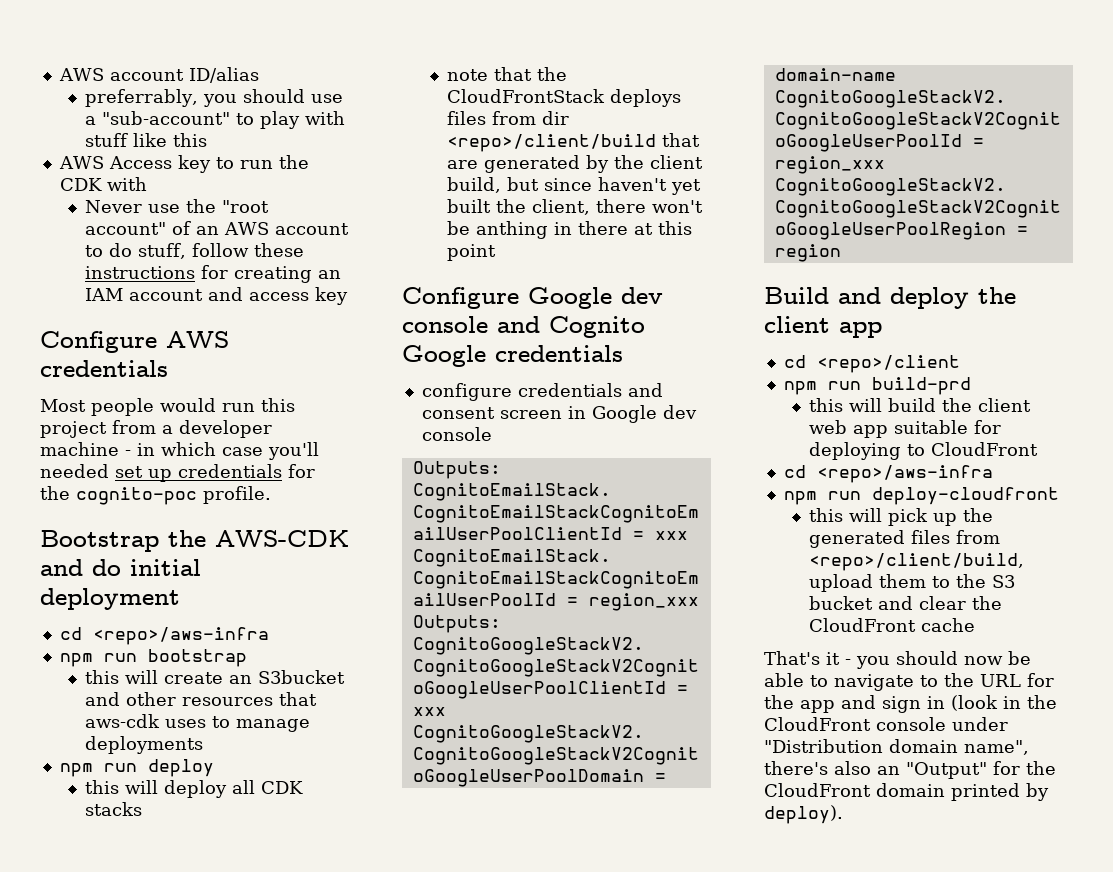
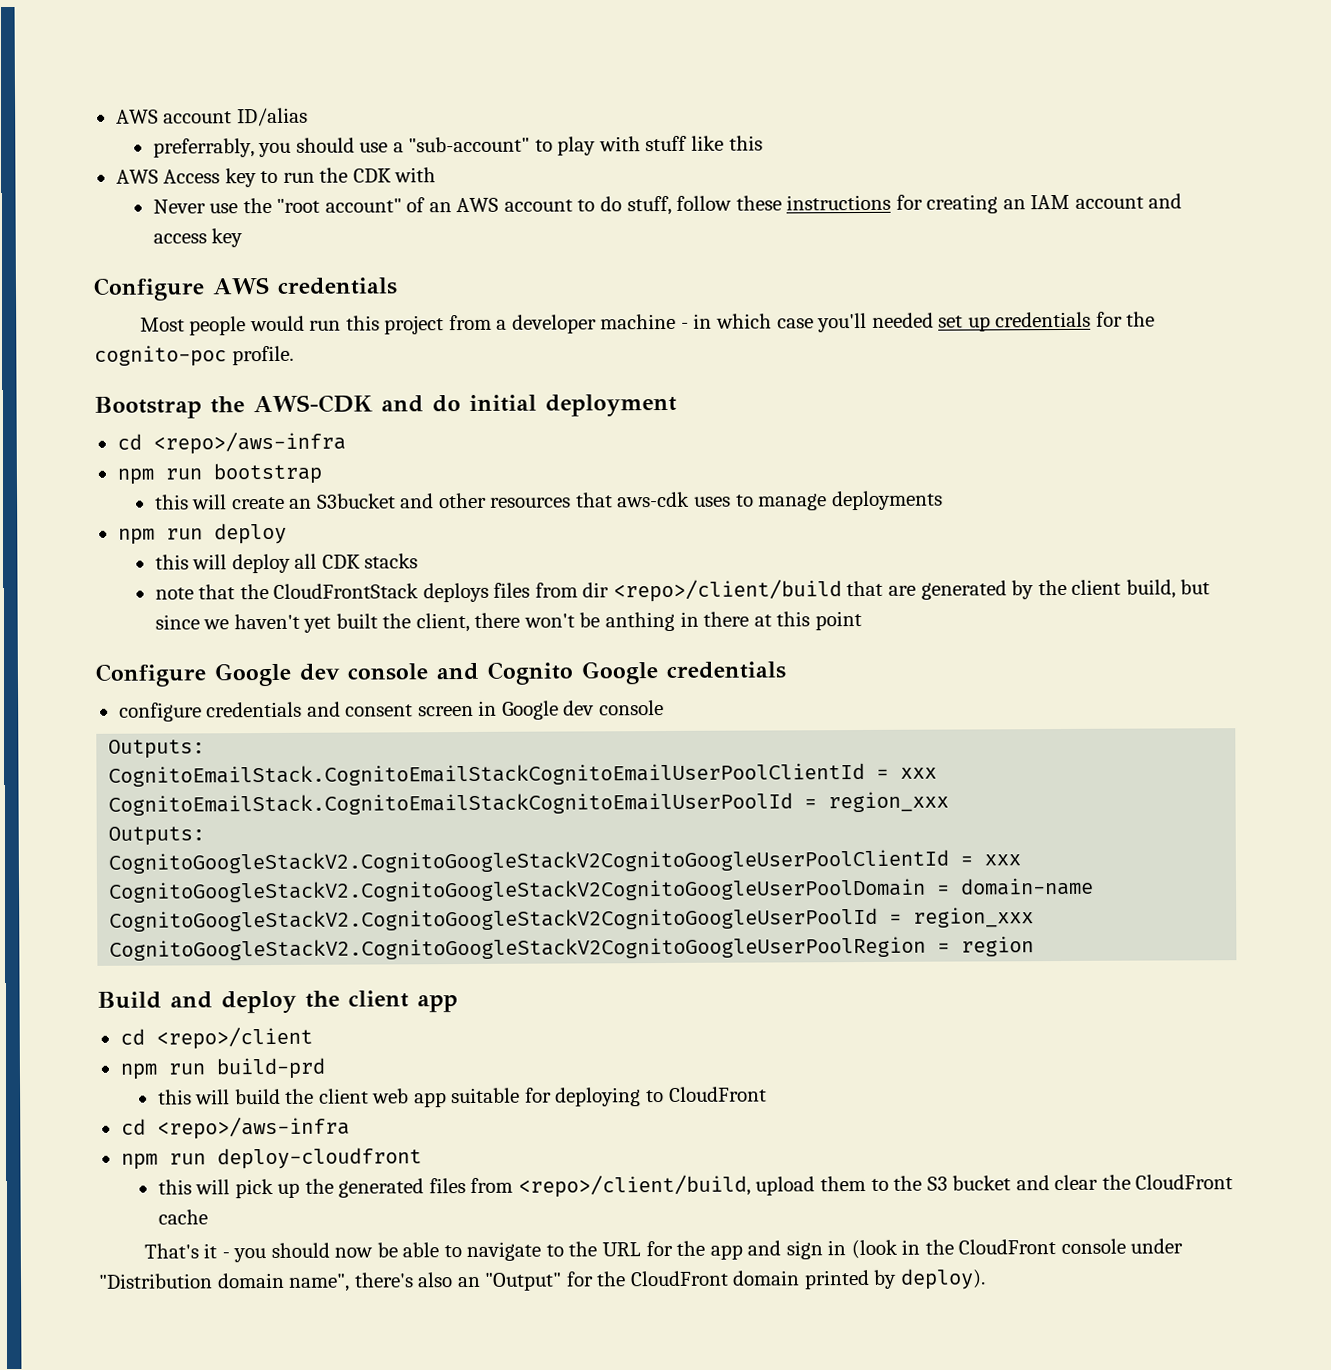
- note that the CloudFrontStack deploys files from dir <repo>/client/build that are generated by the client build, but since haven't yet built the client, there won't be anthing in there at this point
+ note that the CloudFrontStack deploys files from dir <repo>/client/build that are generated by the client build, but since we haven't yet built the client, there won't be anthing in there at this point

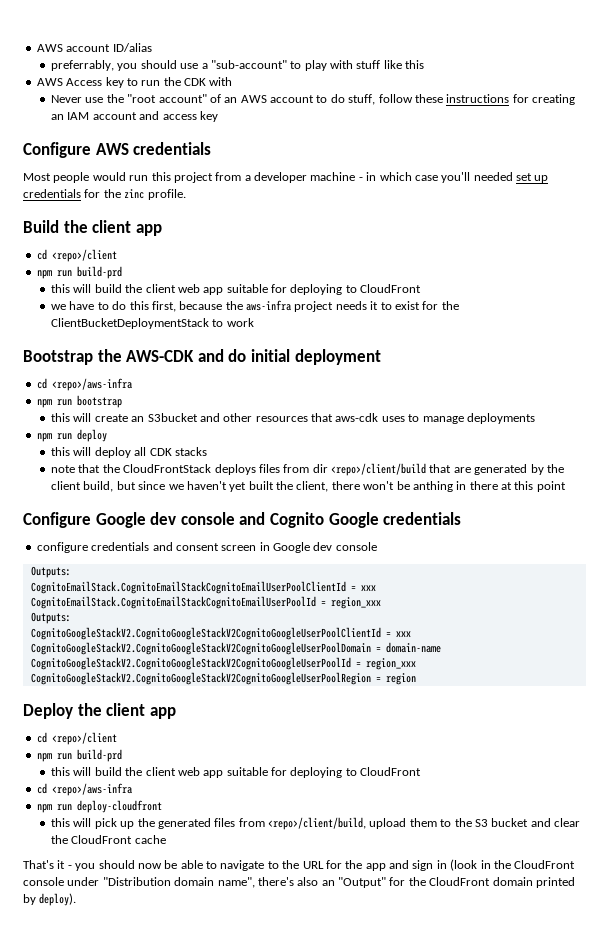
- Most people would run this project from a developer machine - in which case you'll needed set up credentials for the cognito-poc profile.
+ Most people would run this project from a developer machine - in which case you'll needed set up credentials for the zinc profile.
+ Build the client app
+ cd <repo>/client
+ npm run build-prd
+ this will build the client web app suitable for deploying to CloudFront
+ we have to do this first, because the aws-infra project needs it to exist for the ClientBucketDeploymentStack to work
- Build and deploy the client app
+ Deploy the client app

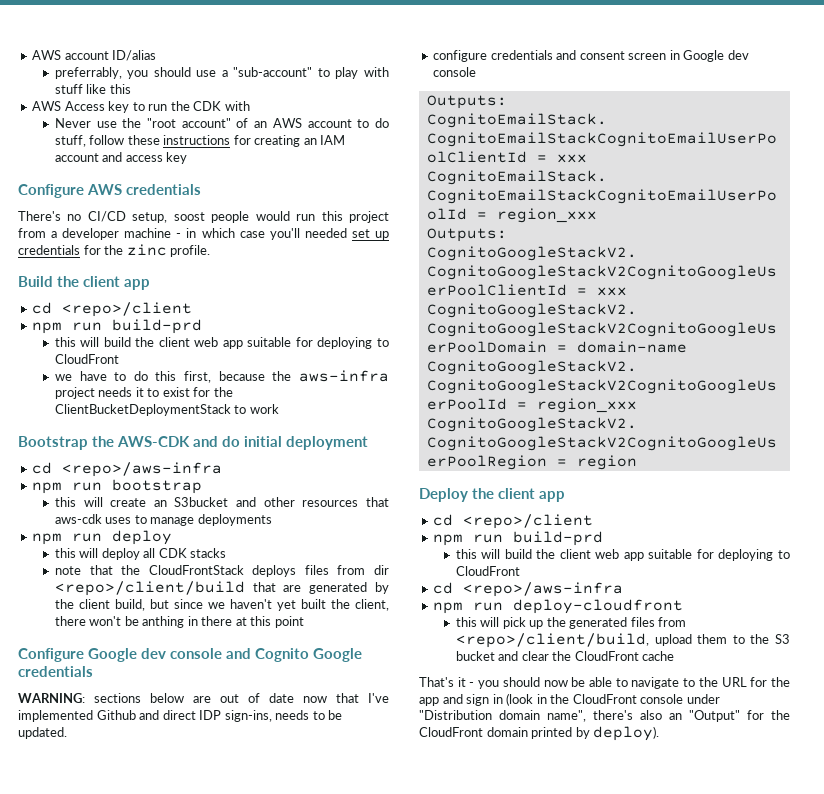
- Most people would run this project from a developer machine - in which case you'll needed set up credentials for the zinc profile.
+ There's no CI/CD setup, soost people would run this project from a developer machine - in which case you'll needed set up credentials for the zinc profile.
+ WARNING: sections below are out of date now that I've implemented Github and direct IDP sign-ins, needs to be updated.

